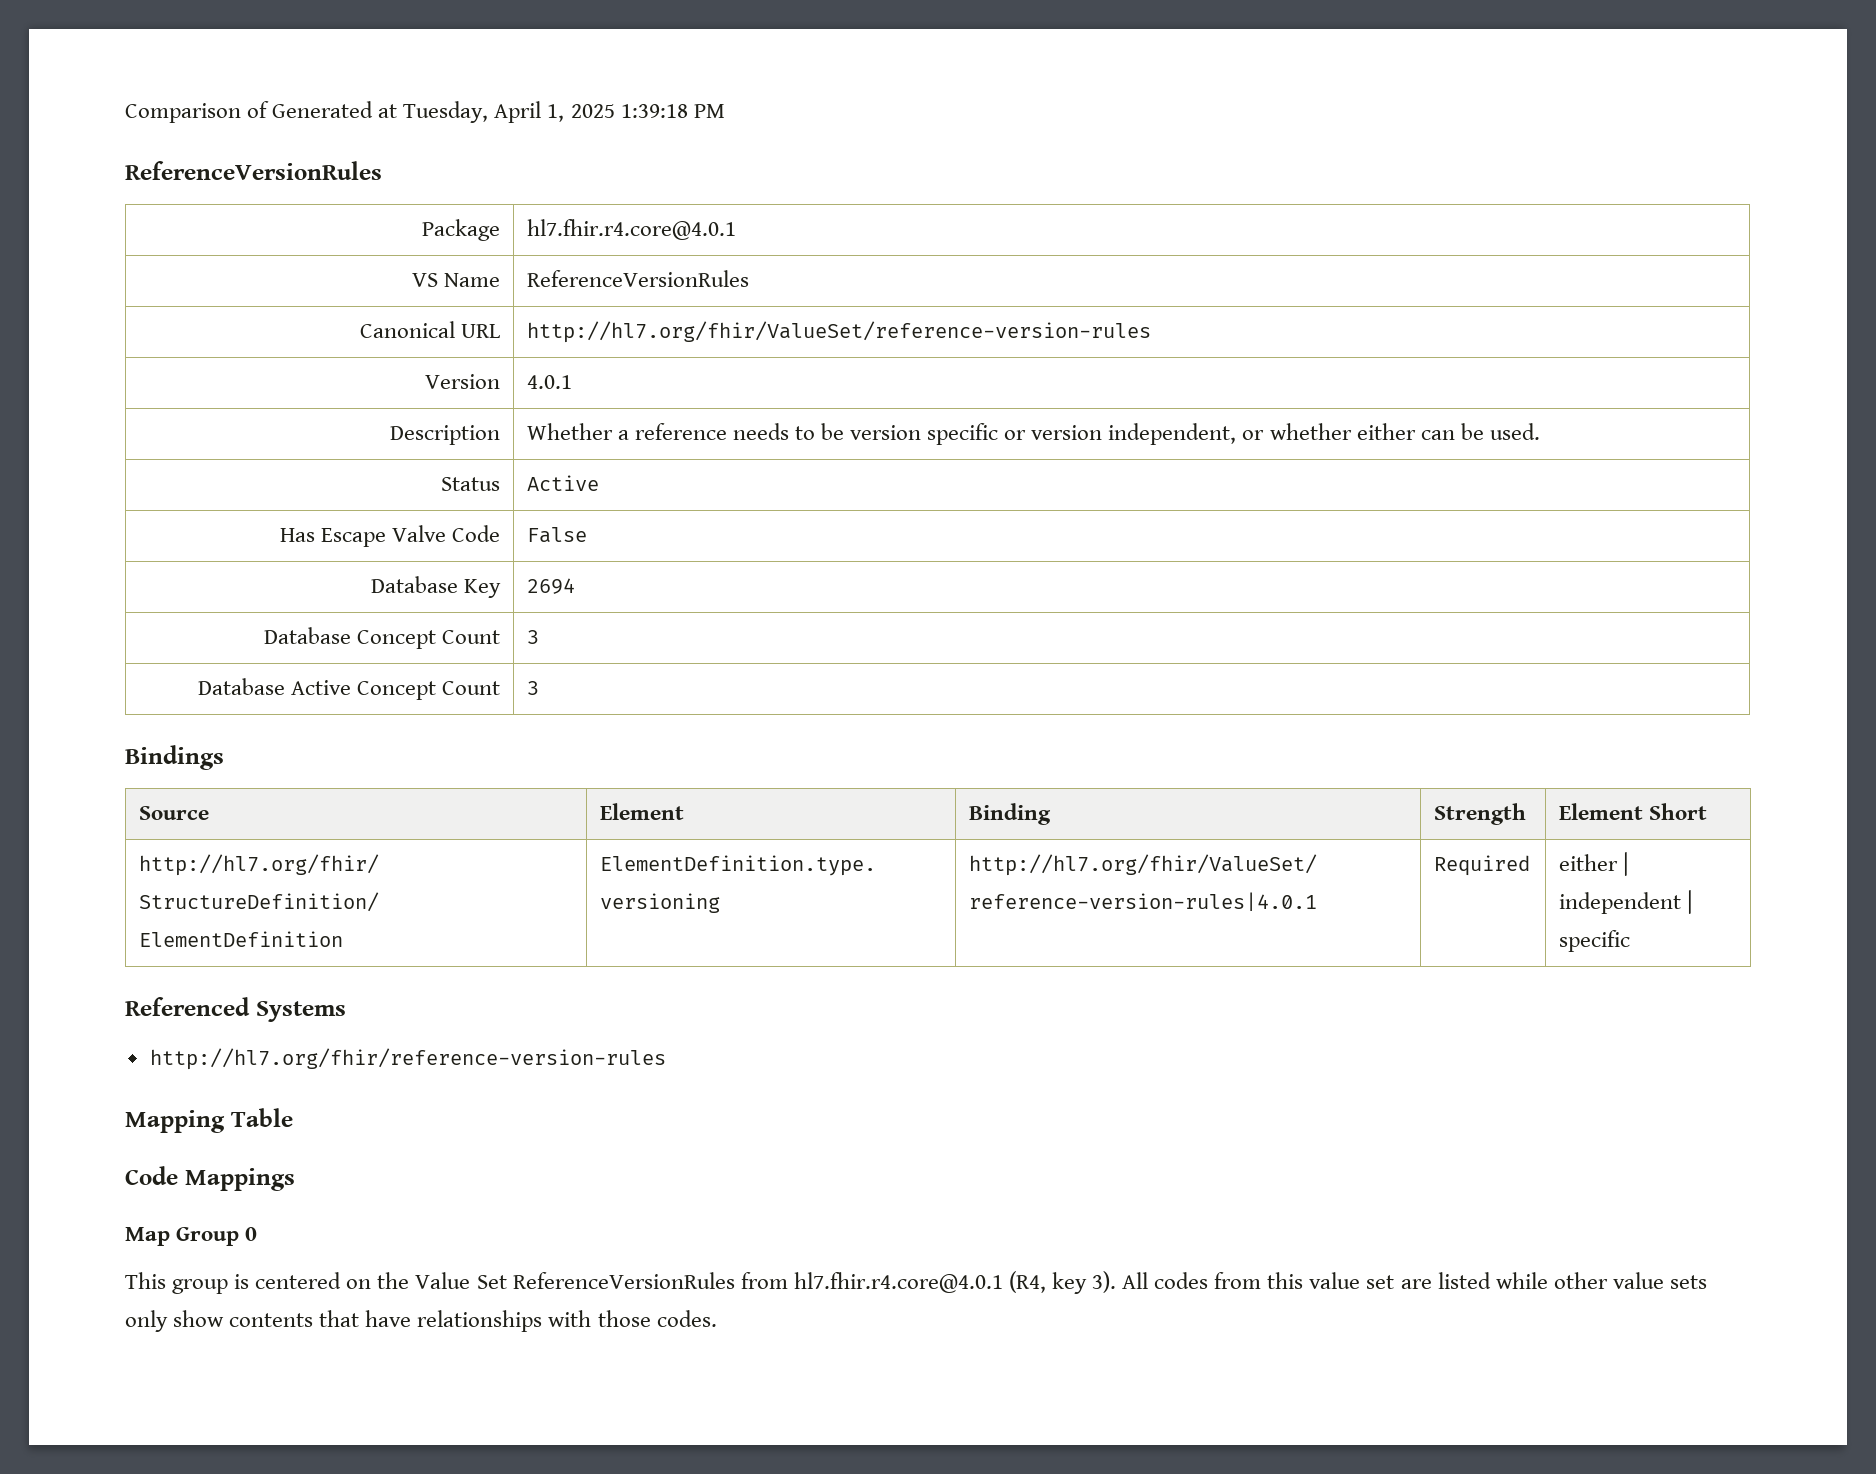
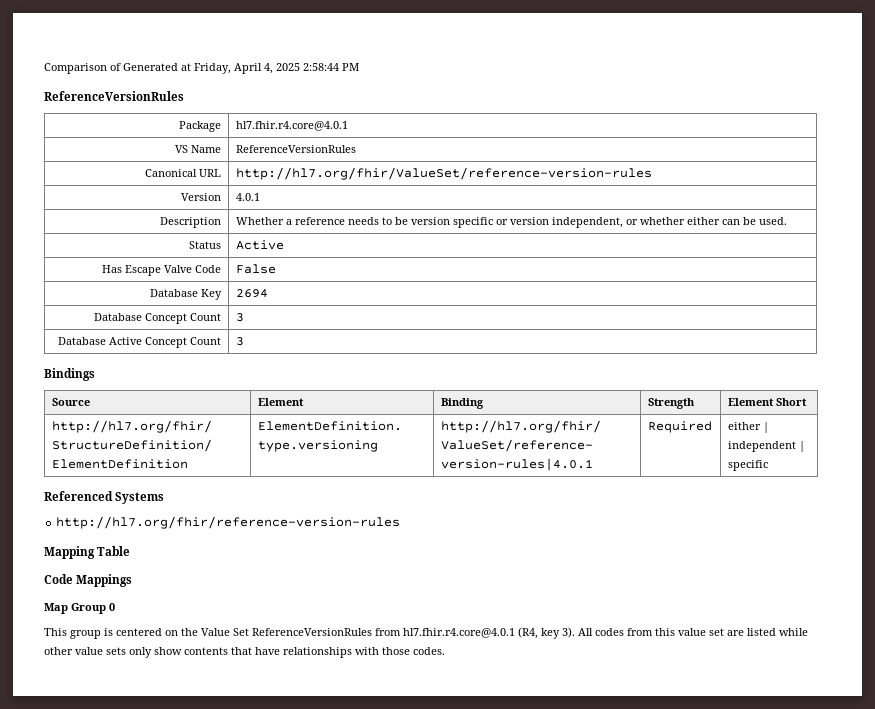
- Comparison of Generated at Tuesday, April 1, 2025 1:39:18 PM
+ Comparison of Generated at Friday, April 4, 2025 2:58:44 PM

